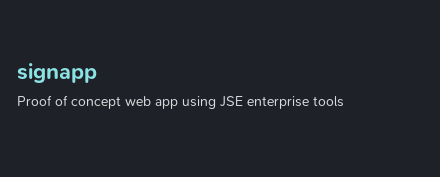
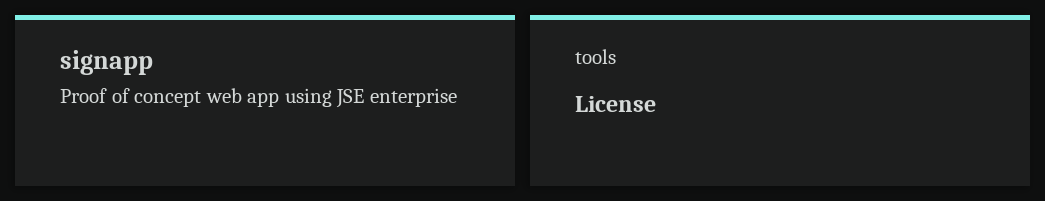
+ License

